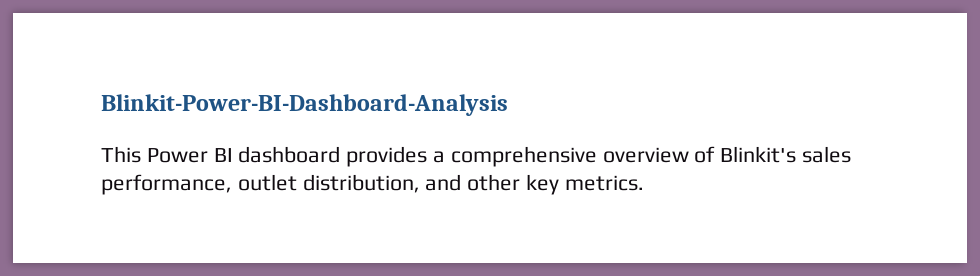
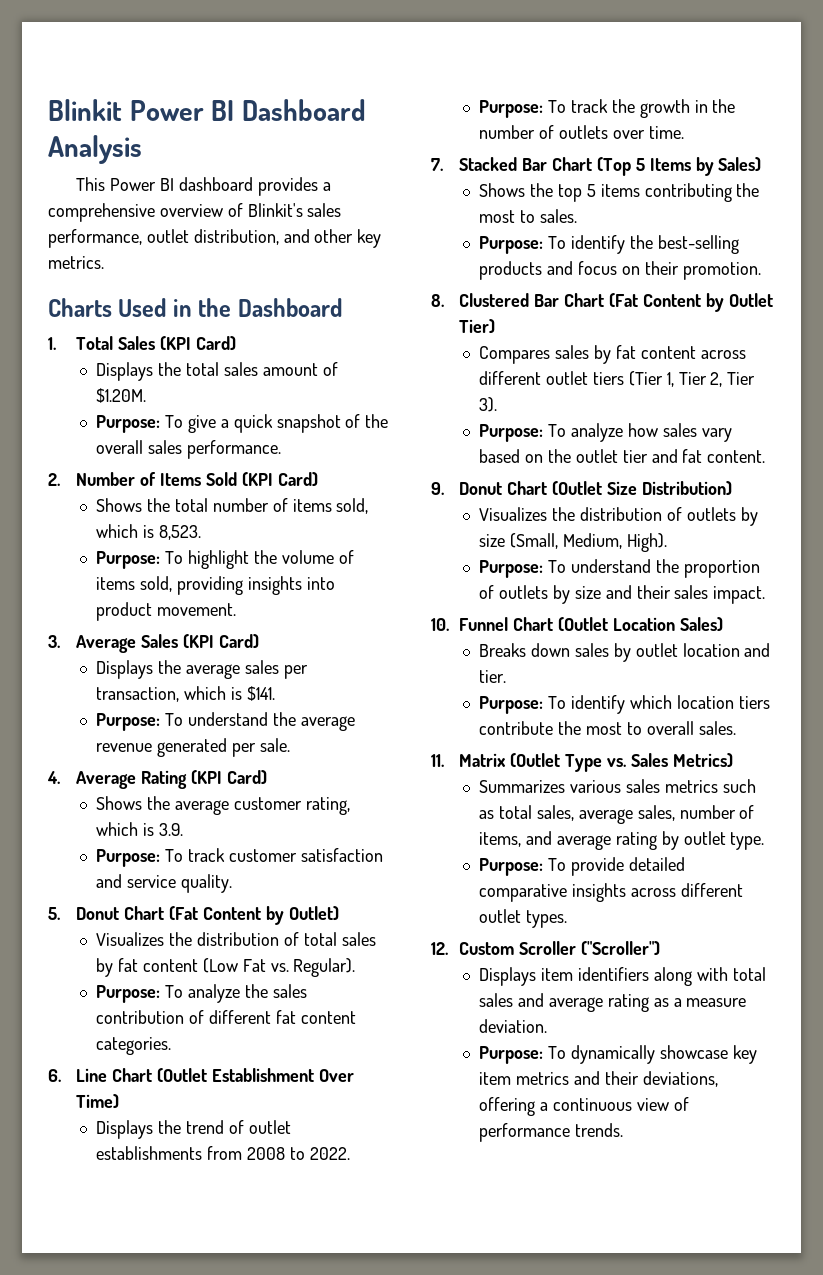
- Blinkit-Power-BI-Dashboard-Analysis
+ Blinkit Power BI Dashboard Analysis
+ Charts Used in the Dashboard
+ 1. Total Sales (KPI Card)
+ Displays the total sales amount of $1.20M.
+ Purpose: To give a quick snapshot of the overall sales performance.
+ 2. Number of Items Sold (KPI Card)
+ Shows the total number of items sold, which is 8,523.
+ Purpose: To highlight the volume of items sold, providing insights into product movement.
+ 3. Average Sales (KPI Card)
+ Displays the average sales per transaction, which is $141.
+ Purpose: To understand the average revenue generated per sale.
+ 4. Average Rating (KPI Card)
+ Shows the average customer rating, which is 3.9.
+ Purpose: To track customer satisfaction and service quality.
+ 5. Donut Chart (Fat Content by Outlet)
+ Visualizes the distribution of total sales by fat content (Low Fat vs. Regular).
+ Purpose: To analyze the sales contribution of different fat content categories.
+ 6. Line Chart (Outlet Establishment Over Time)
+ Displays the trend of outlet establishments from 2008 to 2022.
+ Purpose: To track the growth in the number of outlets over time.
+ 7. Stacked Bar Chart (Top 5 Items by Sales)
+ Shows the top 5 items contributing the most to sales.
+ Purpose: To identify the best-selling products and focus on their promotion.
+ 8. Clustered Bar Chart (Fat Content by Outlet Tier)
+ Compares sales by fat content across different outlet tiers (Tier 1, Tier 2, Tier 3).
+ Purpose: To analyze how sales vary based on the outlet tier and fat content.
+ 9. Donut Chart (Outlet Size Distribution)
+ Visualizes the distribution of outlets by size (Small, Medium, High).
+ Purpose: To understand the proportion of outlets by size and their sales impact.
+ 10. Funnel Chart (Outlet Location Sales)
+ Breaks down sales by outlet location and tier.
+ Purpose: To identify which location tiers contribute the most to overall sales.
+ 11. Matrix (Outlet Type vs. Sales Metrics)
+ Summarizes various sales metrics such as total sales, average sales, number of items, and average rating by outlet type.
+ Purpose: To provide detailed comparative insights across different outlet types.
+ 12. Custom Scroller ("Scroller")
+ Displays item identifiers along with total sales and average rating as a measure deviation.
+ Purpose: To dynamically showcase key item metrics and their deviations, offering a continuous view of performance trends.

